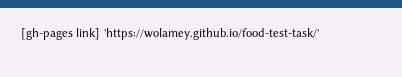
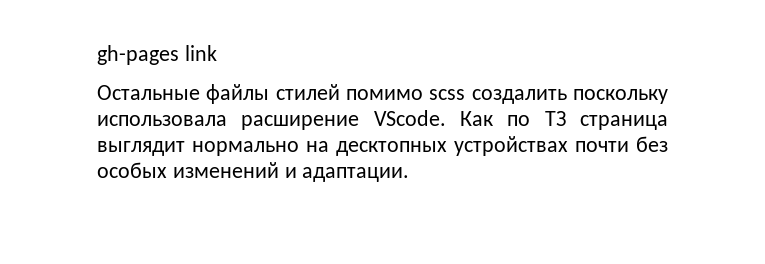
- [gh-pages link] 'https://wolamey.github.io/food-test-task/'
+ gh-pages link
+ Остальные файлы стилей помимо scss создалить поскольку использовала расширение VScode. Как по ТЗ страница выглядит нормально на десктопных устройствах почти без особых изменений и адаптации.

